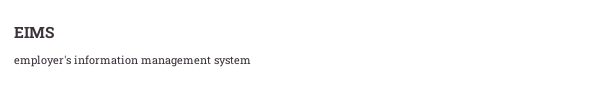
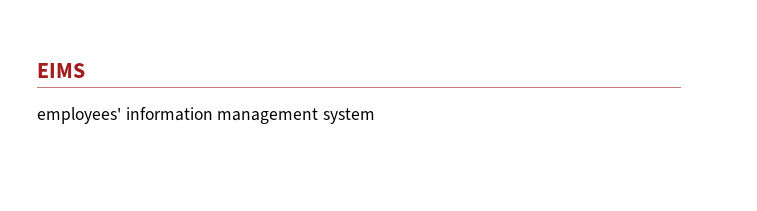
- employer's information management system
+ employees' information management system

